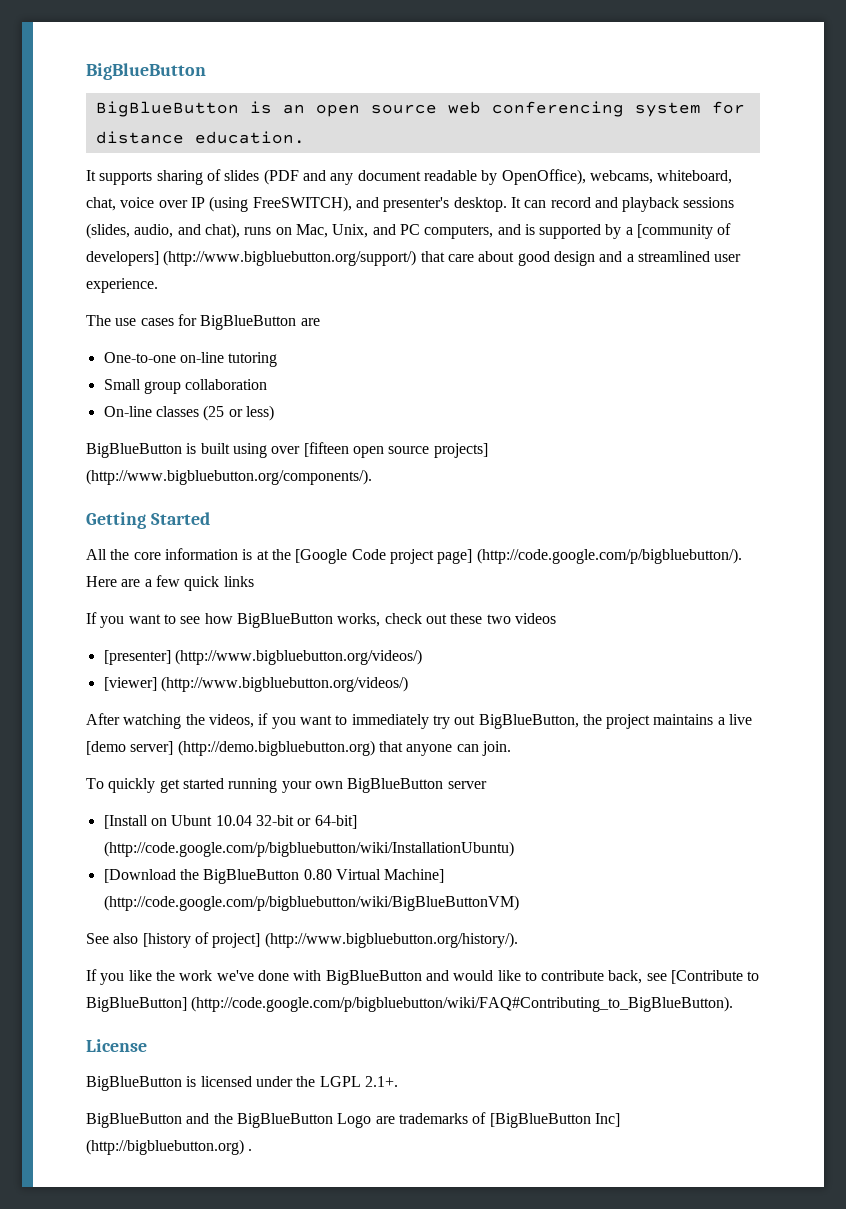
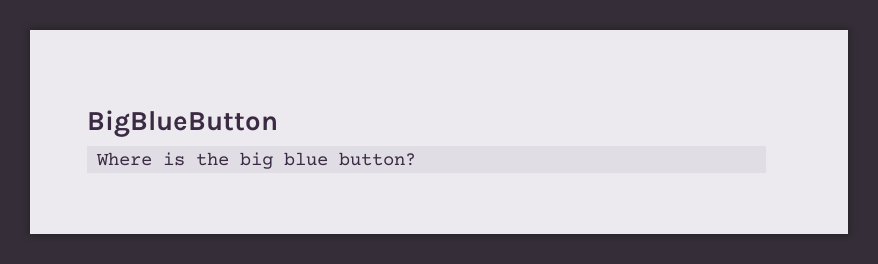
- BigBlueButton is an open source web conferencing system for distance education.
- It supports sharing of slides (PDF and any document readable by OpenOffice), webcams, whiteboard, chat, voice over IP (using FreeSWITCH), and presenter's desktop. It can record and playback sessions (slides, audio, and chat), runs on Mac, Unix, and PC computers, and is supported by a [community of developers] (http://www.bigbluebutton.org/support/) that care about good design and a streamlined user experience.
- The use cases for BigBlueButton are
- One-to-one on-line tutoring
- Small group collaboration
- On-line classes (25 or less)
- BigBlueButton is built using over [fifteen open source projects] (http://www.bigbluebutton.org/components/).
- Getting Started
- All the core information is at the [Google Code project page] (http://code.google.com/p/bigbluebutton/). Here are a few quick links
- If you want to see how BigBlueButton works, check out these two videos
- [presenter] (http://www.bigbluebutton.org/videos/)
- [viewer] (http://www.bigbluebutton.org/videos/)
- After watching the videos, if you want to immediately try out BigBlueButton, the project maintains a live [demo server] (http://demo.bigbluebutton.org) that anyone can join.
- To quickly get started running your own BigBlueButton server
- [Install on Ubunt 10.04 32-bit or 64-bit] (http://code.google.com/p/bigbluebutton/wiki/InstallationUbuntu)
- [Download the BigBlueButton 0.80 Virtual Machine] (http://code.google.com/p/bigbluebutton/wiki/BigBlueButtonVM)
- See also [history of project] (http://www.bigbluebutton.org/history/).
- If you like the work we've done with BigBlueButton and would like to contribute back, see [Contribute to BigBlueButton] (http://code.google.com/p/bigbluebutton/wiki/FAQ#Contributing_to_BigBlueButton).
- License
- BigBlueButton is licensed under the LGPL 2.1+.
- BigBlueButton and the BigBlueButton Logo are trademarks of [BigBlueButton Inc] (http://bigbluebutton.org) .
+ Where is the big blue button?

